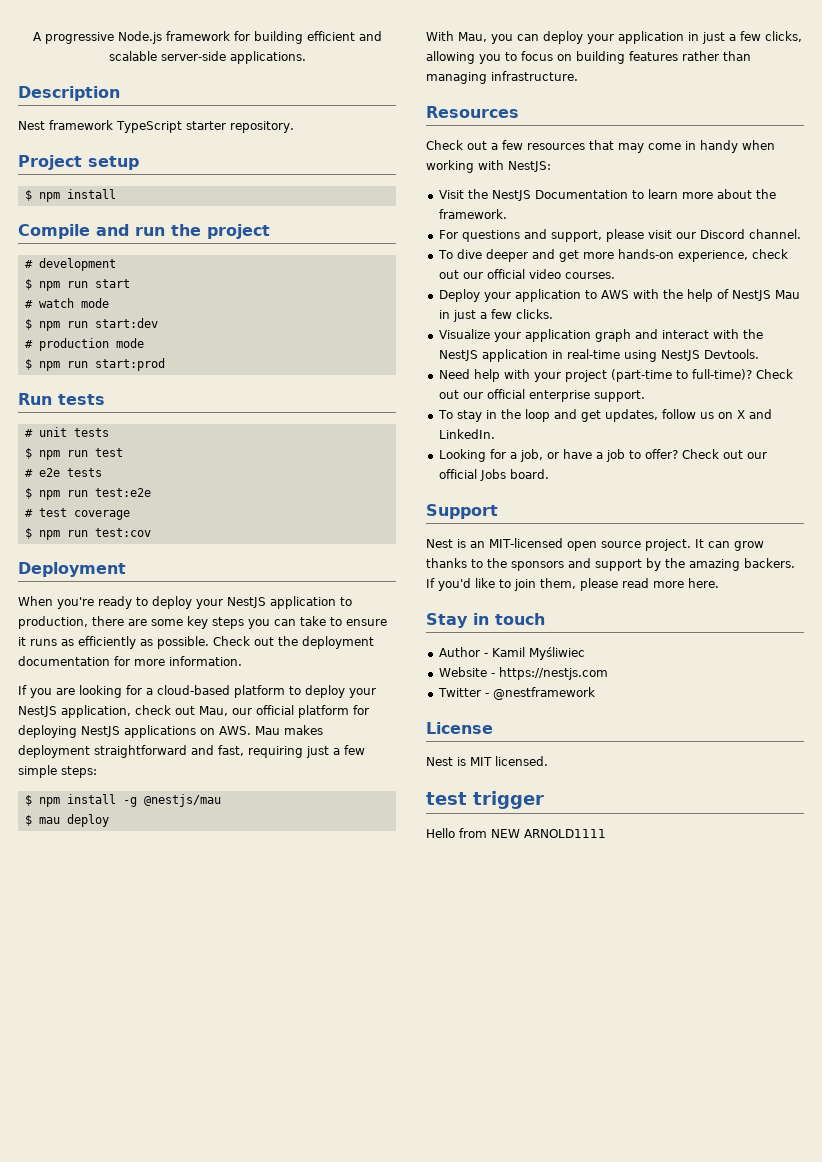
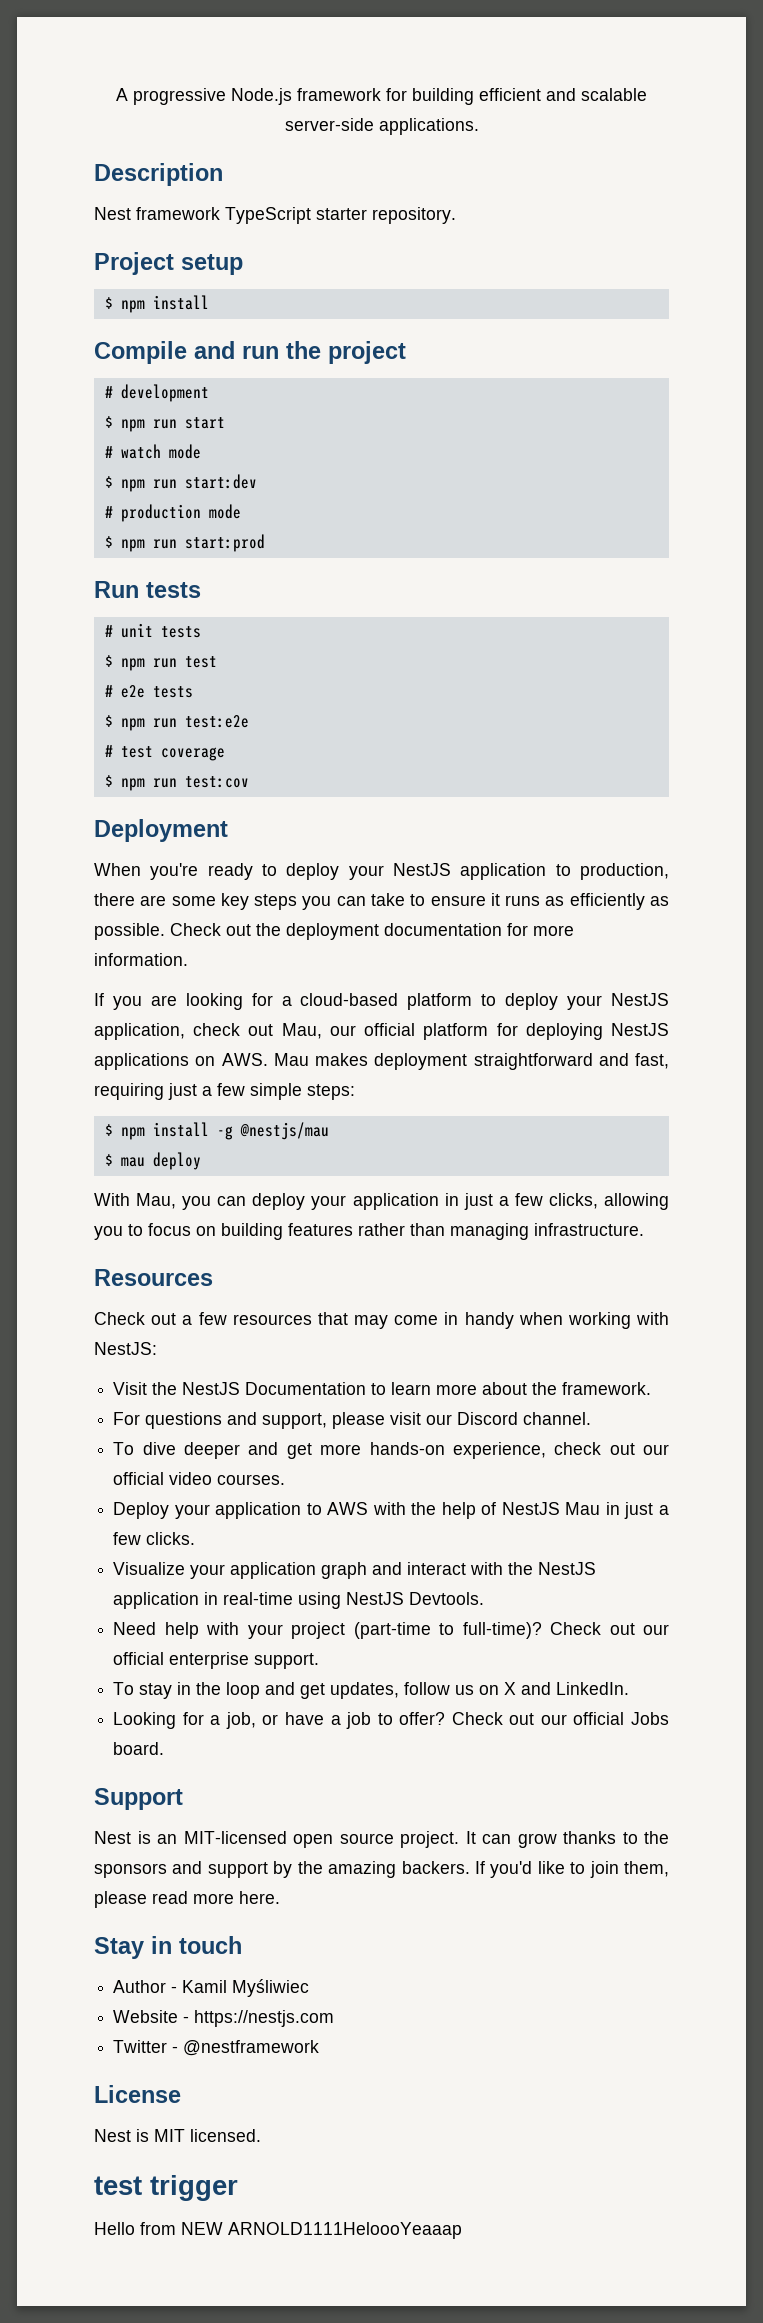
- Hello from NEW ARNOLD1111
+ Hello from NEW ARNOLD1111HeloooYeaaap

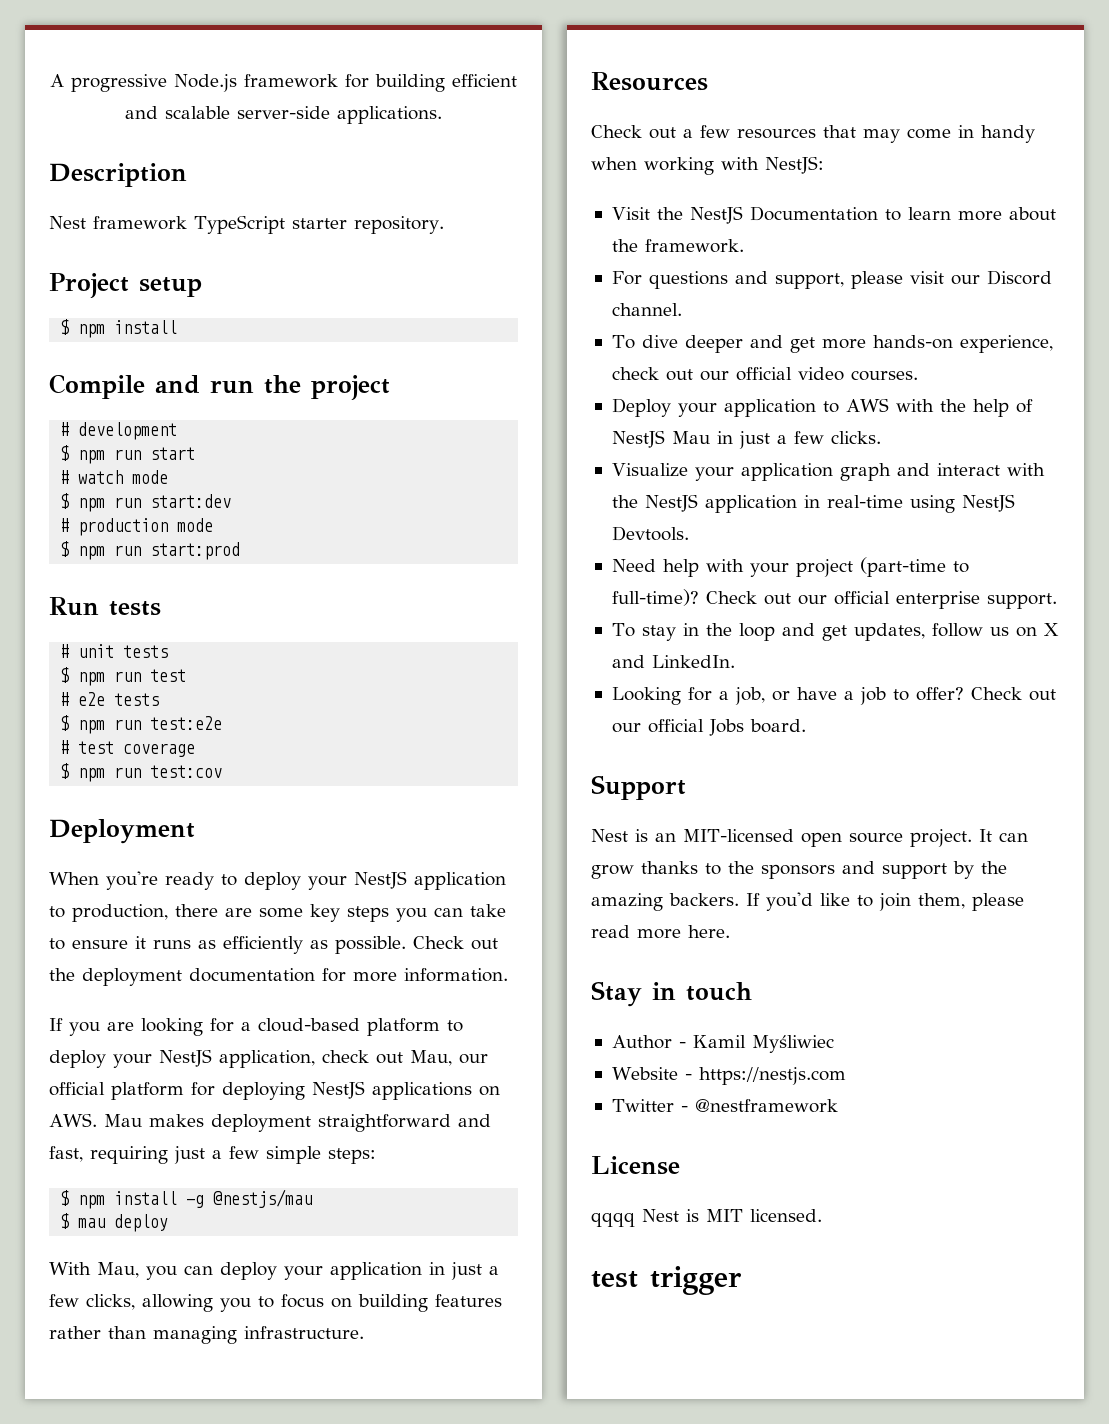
- Nest is MIT licensed.
+ qqqq Nest is MIT licensed.
- Hello from NEW ARNOLD1111HeloooYeaaap

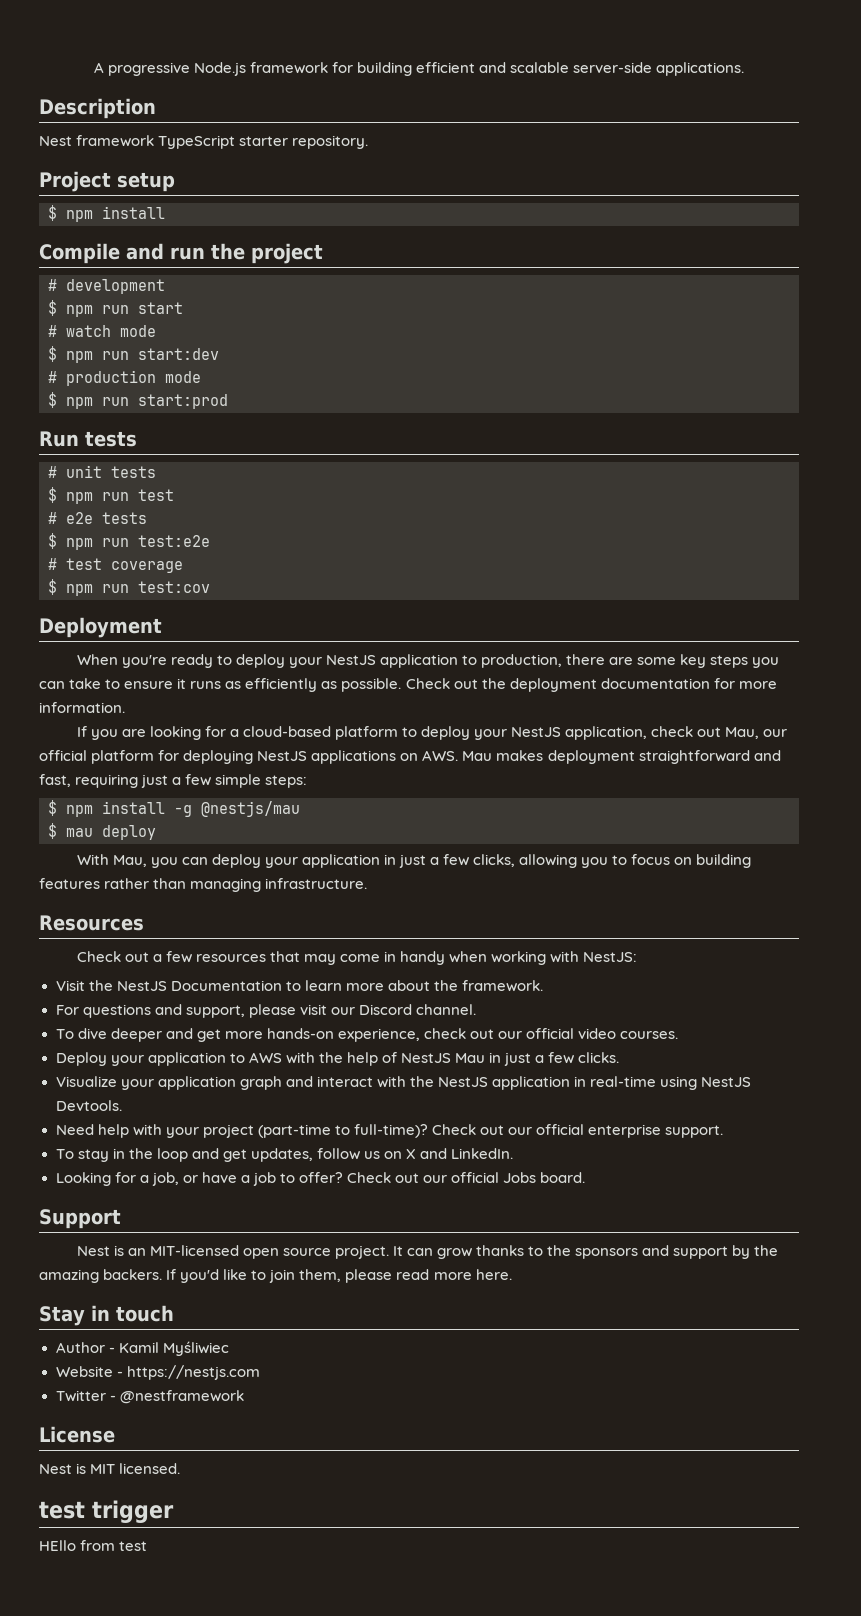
- qqqq Nest is MIT licensed.
+ Nest is MIT licensed.
+ HEllo from test

